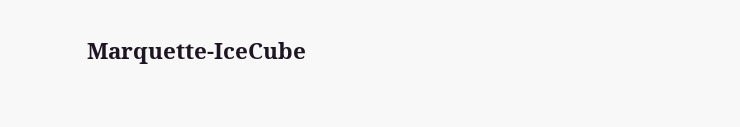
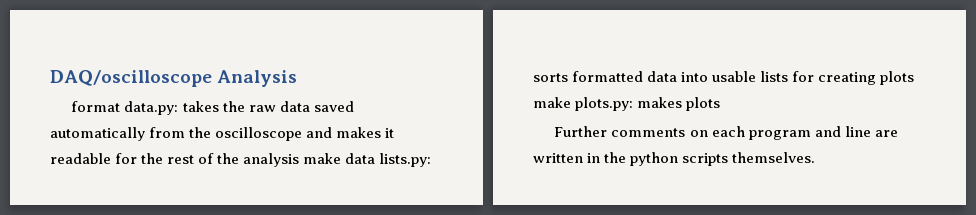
- Marquette-IceCube
+ DAQ/oscilloscope Analysis
+ format data.py: takes the raw data saved automatically from the oscilloscope and makes it readable for the rest of the analysis make data lists.py: sorts formatted data into usable lists for creating plots make plots.py: makes plots
+ Further comments on each program and line are written in the python scripts themselves.

